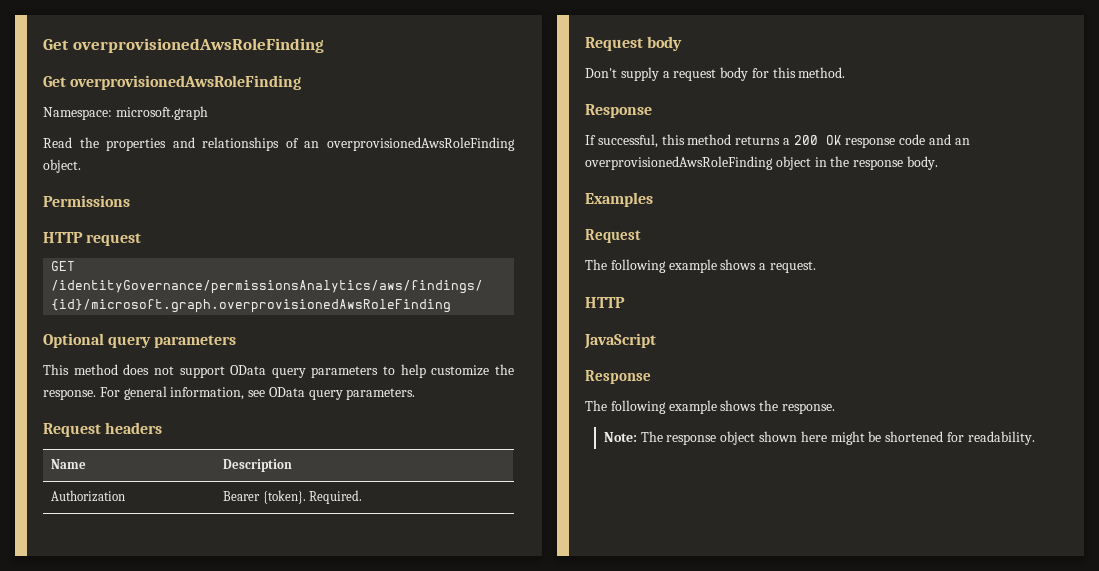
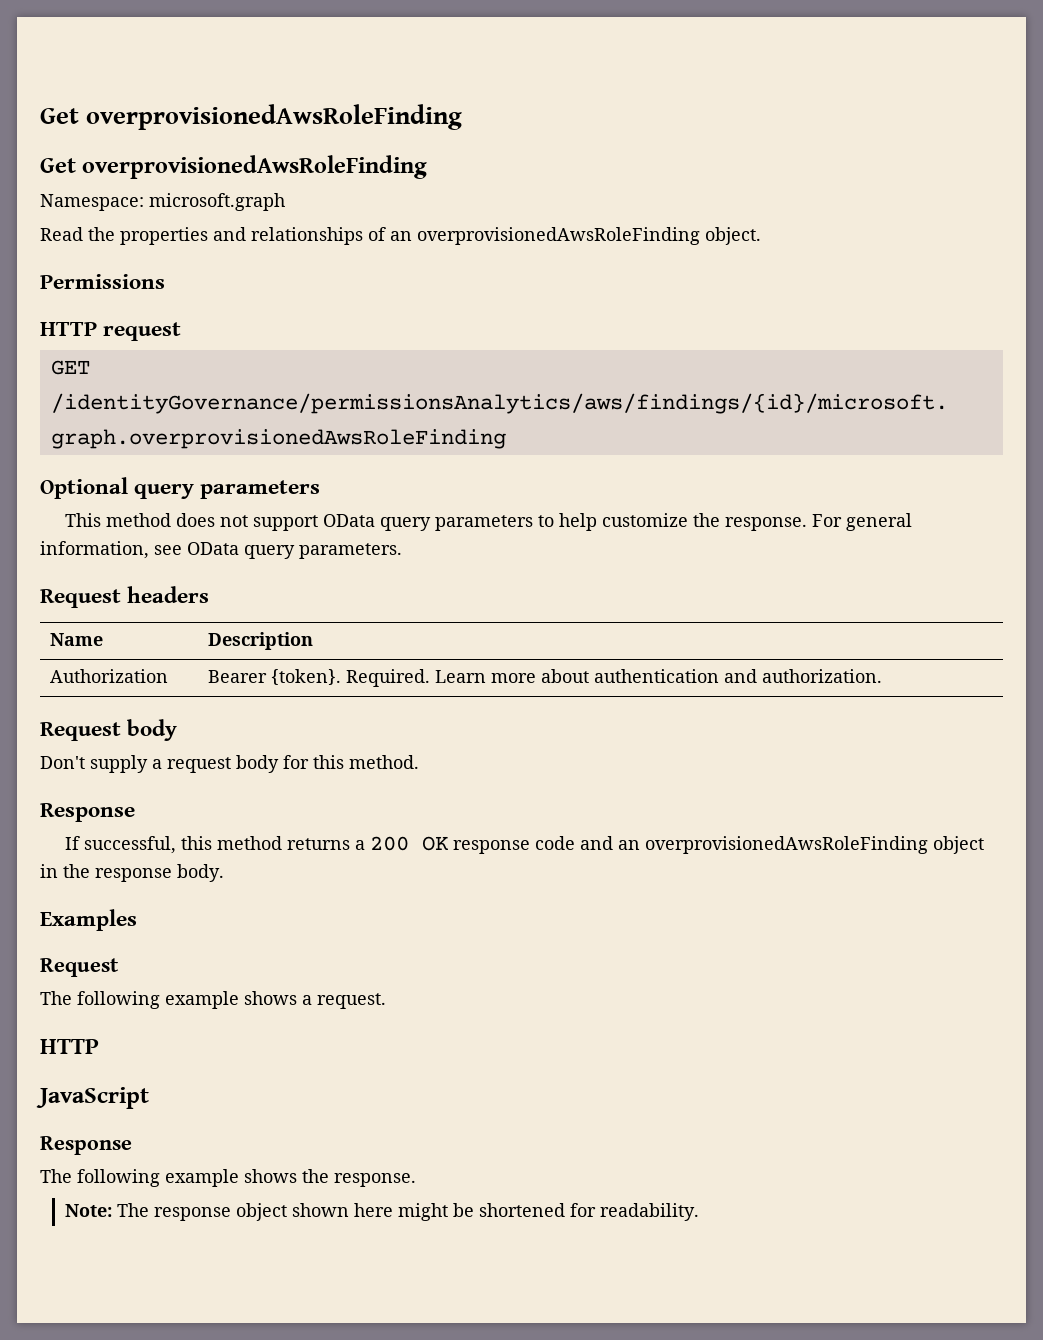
- Authorization | Bearer {token}. Required.
+ Authorization | Bearer {token}. Required. Learn more about authentication and authorization.

